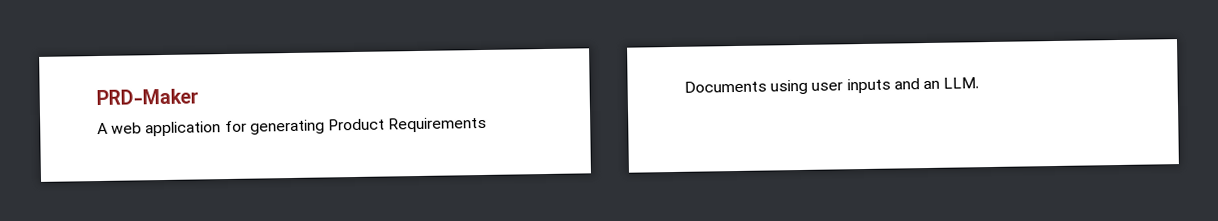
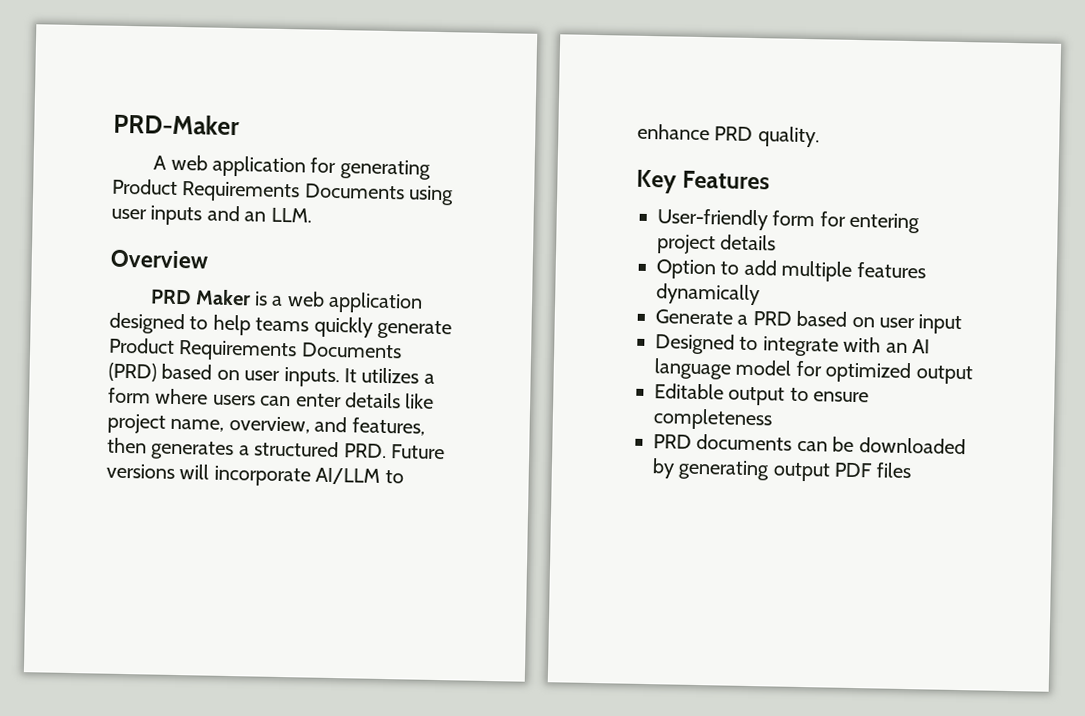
+ Overview
+ PRD Maker is a web application designed to help teams quickly generate Product Requirements Documents (PRD) based on user inputs. It utilizes a form where users can enter details like project name, overview, and features, then generates a structured PRD. Future versions will incorporate AI/LLM to enhance PRD quality.
+ Key Features
+ User-friendly form for entering project details
+ Option to add multiple features dynamically
+ Generate a PRD based on user input
+ Designed to integrate with an AI language model for optimized output
+ Editable output to ensure completeness
+ PRD documents can be downloaded by generating output PDF files

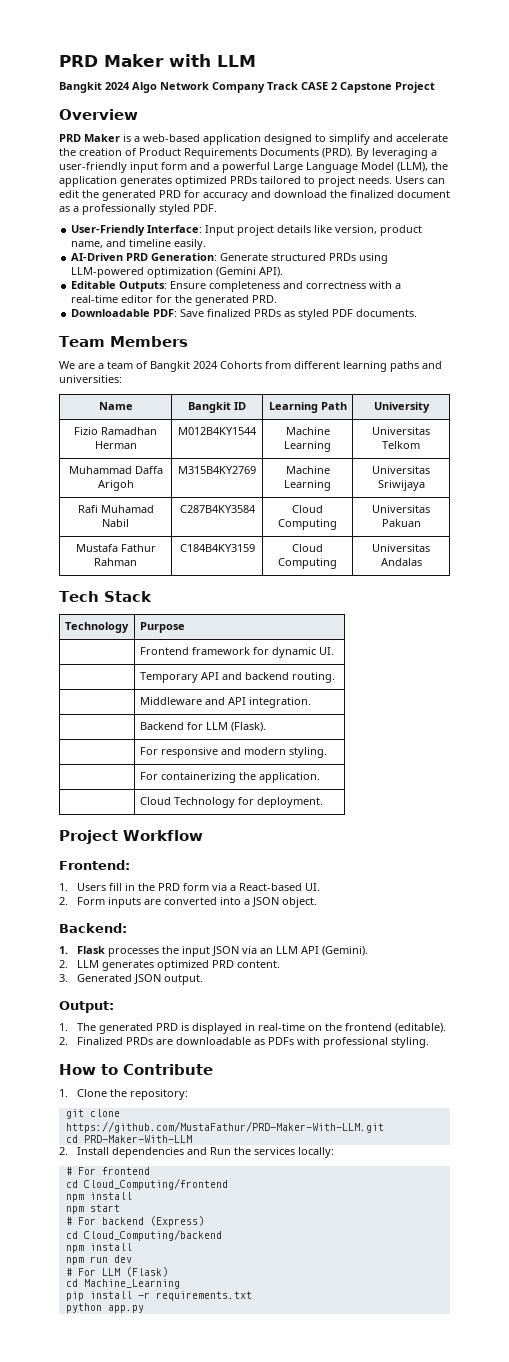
- PRD-Maker
- A web application for generating Product Requirements Documents using user inputs and an LLM.
+ PRD Maker with LLM
+ Bangkit 2024 Algo Network Company Track CASE 2 Capstone Project
- PRD Maker is a web application designed to help teams quickly generate Product Requirements Documents (PRD) based on user inputs. It utilizes a form where users can enter details like project name, overview, and features, then generates a structured PRD. Future versions will incorporate AI/LLM to enhance PRD quality.
- Key Features
- User-friendly form for entering project details
- Option to add multiple features dynamically
- Generate a PRD based on user input
- Designed to integrate with an AI language model for optimized output
- Editable output to ensure completeness
- PRD documents can be downloaded by generating output PDF files
+ PRD Maker is a web-based application designed to simplify and accelerate the creation of Product Requirements Documents (PRD). By leveraging a user-friendly input form and a powerful Large Language Model (LLM), the application generates optimized PRDs tailored to project needs. Users can edit the generated PRD for accuracy and download the finalized document as a professionally styled PDF.
+ User-Friendly Interface: Input project details like version, product name, and timeline easily.
+ AI-Driven PRD Generation: Generate structured PRDs using LLM-powered optimization (Gemini API).
+ Editable Outputs: Ensure completeness and correctness with a real-time editor for the generated PRD.
+ Downloadable PDF: Save finalized PRDs as styled PDF documents.
+ Team Members
+ We are a team of Bangkit 2024 Cohorts from different learning paths and universities:
+ Name | Bangkit ID | Learning Path | University
+ Fizio Ramadhan Herman | M012B4KY1544 | Machine Learning | Universitas Telkom
+ Muhammad Daffa Arigoh | M315B4KY2769 | Machine Learning | Universitas Sriwijaya
+ Rafi Muhamad Nabil | C287B4KY3584 | Cloud Computing | Universitas Pakuan
+ Mustafa Fathur Rahman | C184B4KY3159 | Cloud Computing | Universitas Andalas
+ Tech Stack
+ Technology | Purpose
+ | Frontend framework for dynamic UI.
+ | Temporary API and backend routing.
+ | Middleware and API integration.
+ | Backend for LLM (Flask).
+ | For responsive and modern styling.
+ | For containerizing the application.
+ | Cloud Technology for deployment.
+ Project Workflow
+ Frontend:
+ 1. Users fill in the PRD form via a React-based UI.
+ 2. Form inputs are converted into a JSON object.
+ Backend:
+ 1. Flask processes the input JSON via an LLM API (Gemini).
+ 2. LLM generates optimized PRD content.
+ 3. Generated JSON output.
+ Output:
+ 1. The generated PRD is displayed in real-time on the frontend (editable).
+ 2. Finalized PRDs are downloadable as PDFs with professional styling.
+ How to Contribute
+ 1. Clone the repository:
+ git clone https://github.com/MustaFathur/PRD-Maker-With-LLM.git
+ cd PRD-Maker-With-LLM
+ 2. Install dependencies and Run the services locally:
+ # For frontend
+ cd Cloud_Computing/frontend
+ npm install
+ npm start
+ # For backend (Express)
+ cd Cloud_Computing/backend
+ npm install
+ npm run dev
+ # For LLM (Flask)
+ cd Machine_Learning
+ pip install -r requirements.txt
+ python app.py

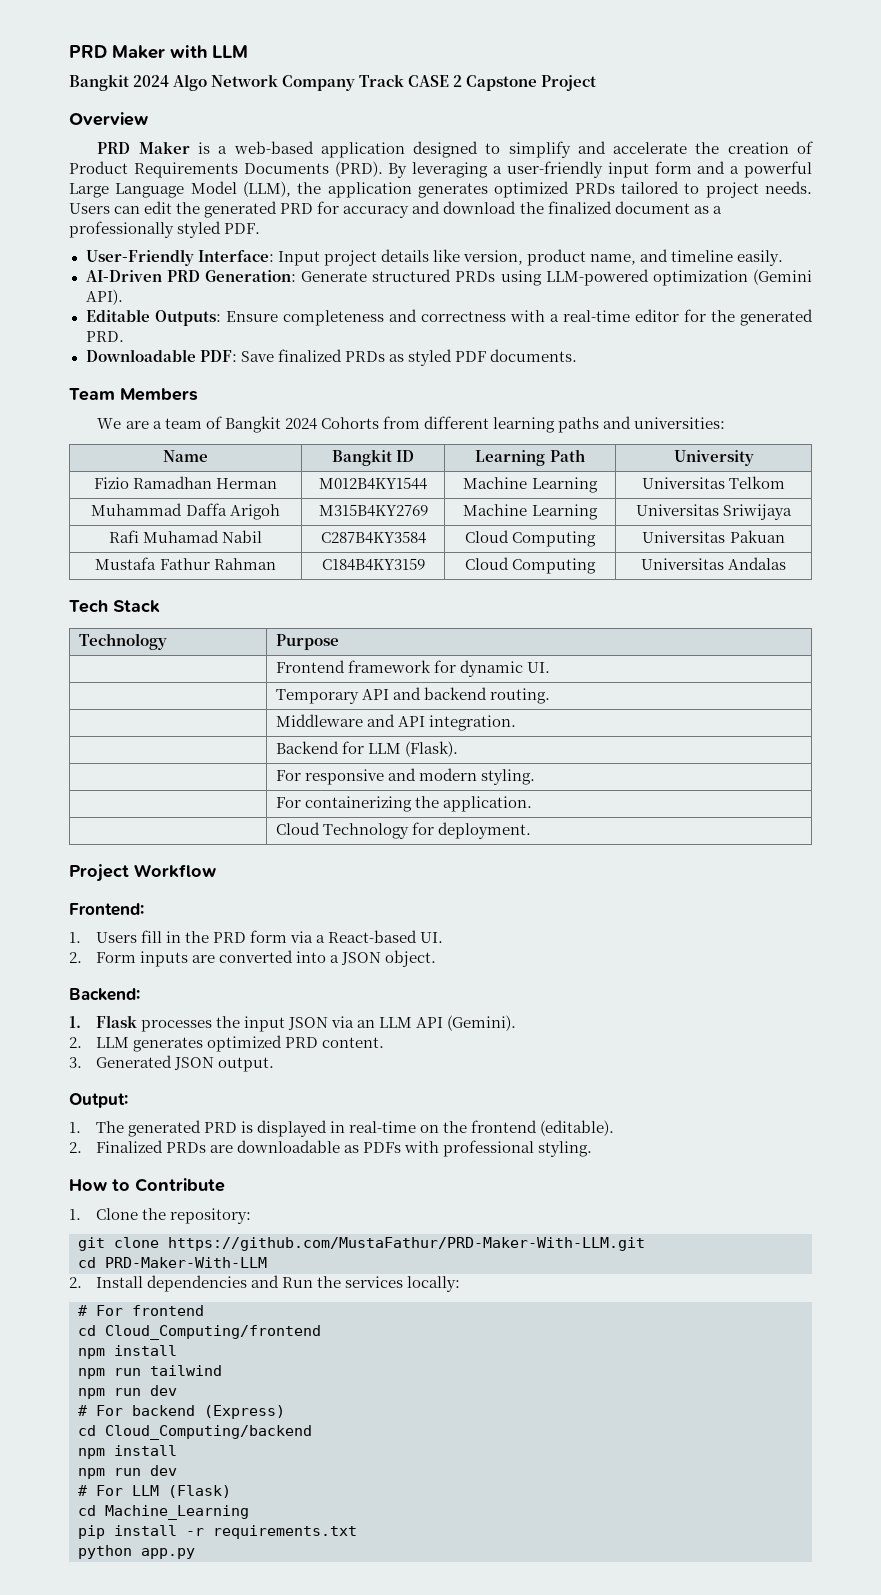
- npm start
+ npm run tailwind
+ npm run dev

